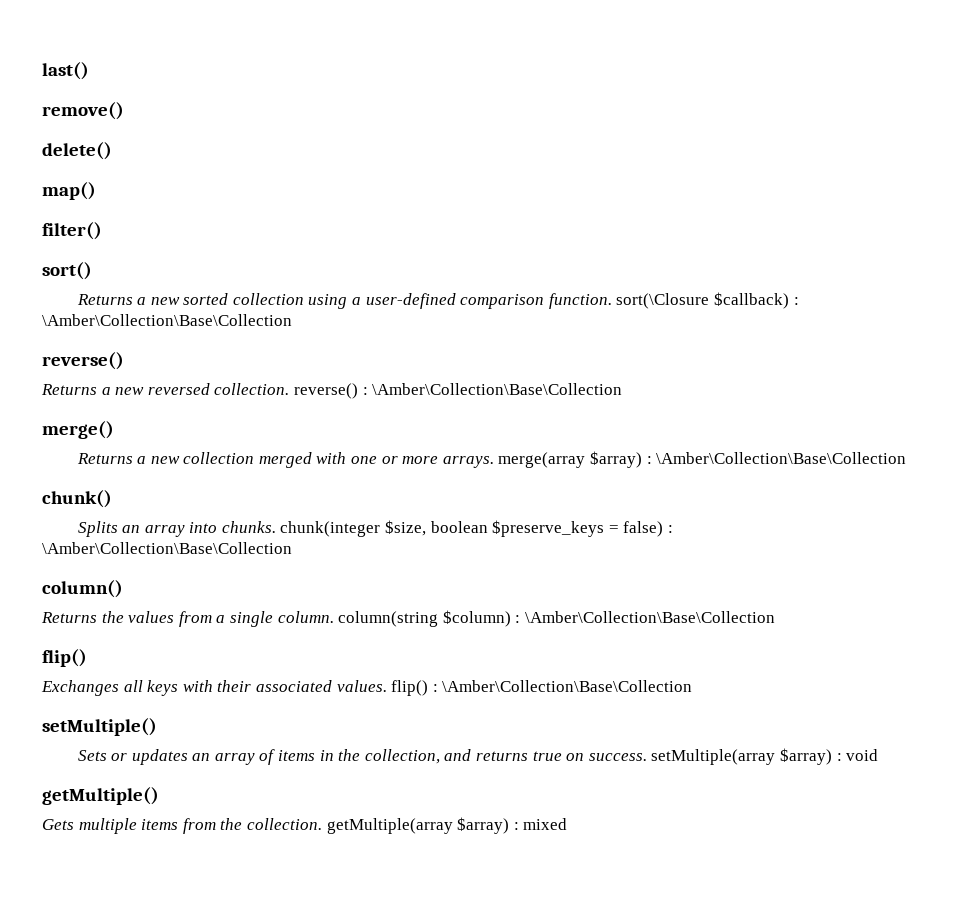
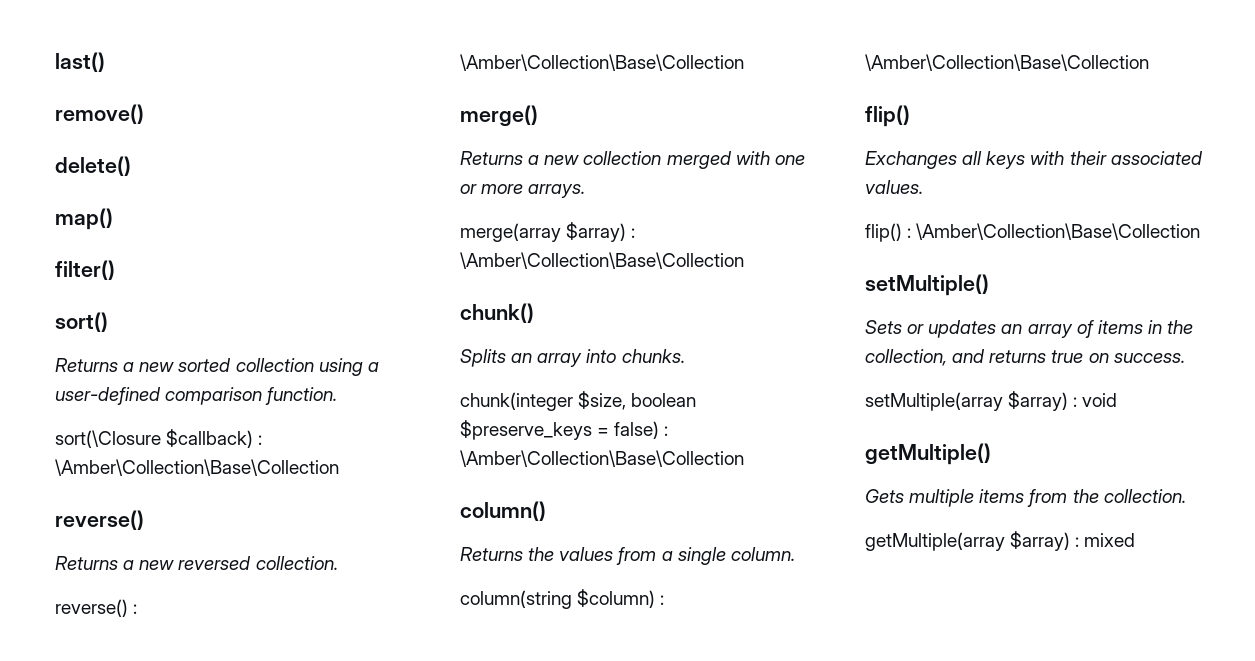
- Returns a new sorted collection using a user-defined comparison function. sort(\Closure $callback) : \Amber\Collection\Base\Collection
+ Returns a new sorted collection using a user-defined comparison function.
+ sort(\Closure $callback) : \Amber\Collection\Base\Collection
- Returns a new reversed collection. reverse() : \Amber\Collection\Base\Collection
+ Returns a new reversed collection.
+ reverse() : \Amber\Collection\Base\Collection
- Returns a new collection merged with one or more arrays. merge(array $array) : \Amber\Collection\Base\Collection
+ Returns a new collection merged with one or more arrays.
+ merge(array $array) : \Amber\Collection\Base\Collection
- Splits an array into chunks. chunk(integer $size, boolean $preserve_keys = false) : \Amber\Collection\Base\Collection
+ Splits an array into chunks.
+ chunk(integer $size, boolean $preserve_keys = false) : \Amber\Collection\Base\Collection
- Returns the values from a single column. column(string $column) : \Amber\Collection\Base\Collection
+ Returns the values from a single column.
+ column(string $column) : \Amber\Collection\Base\Collection
- Exchanges all keys with their associated values. flip() : \Amber\Collection\Base\Collection
+ Exchanges all keys with their associated values.
+ flip() : \Amber\Collection\Base\Collection
- Sets or updates an array of items in the collection, and returns true on success. setMultiple(array $array) : void
+ Sets or updates an array of items in the collection, and returns true on success.
+ setMultiple(array $array) : void
- Gets multiple items from the collection. getMultiple(array $array) : mixed
+ Gets multiple items from the collection.
+ getMultiple(array $array) : mixed

